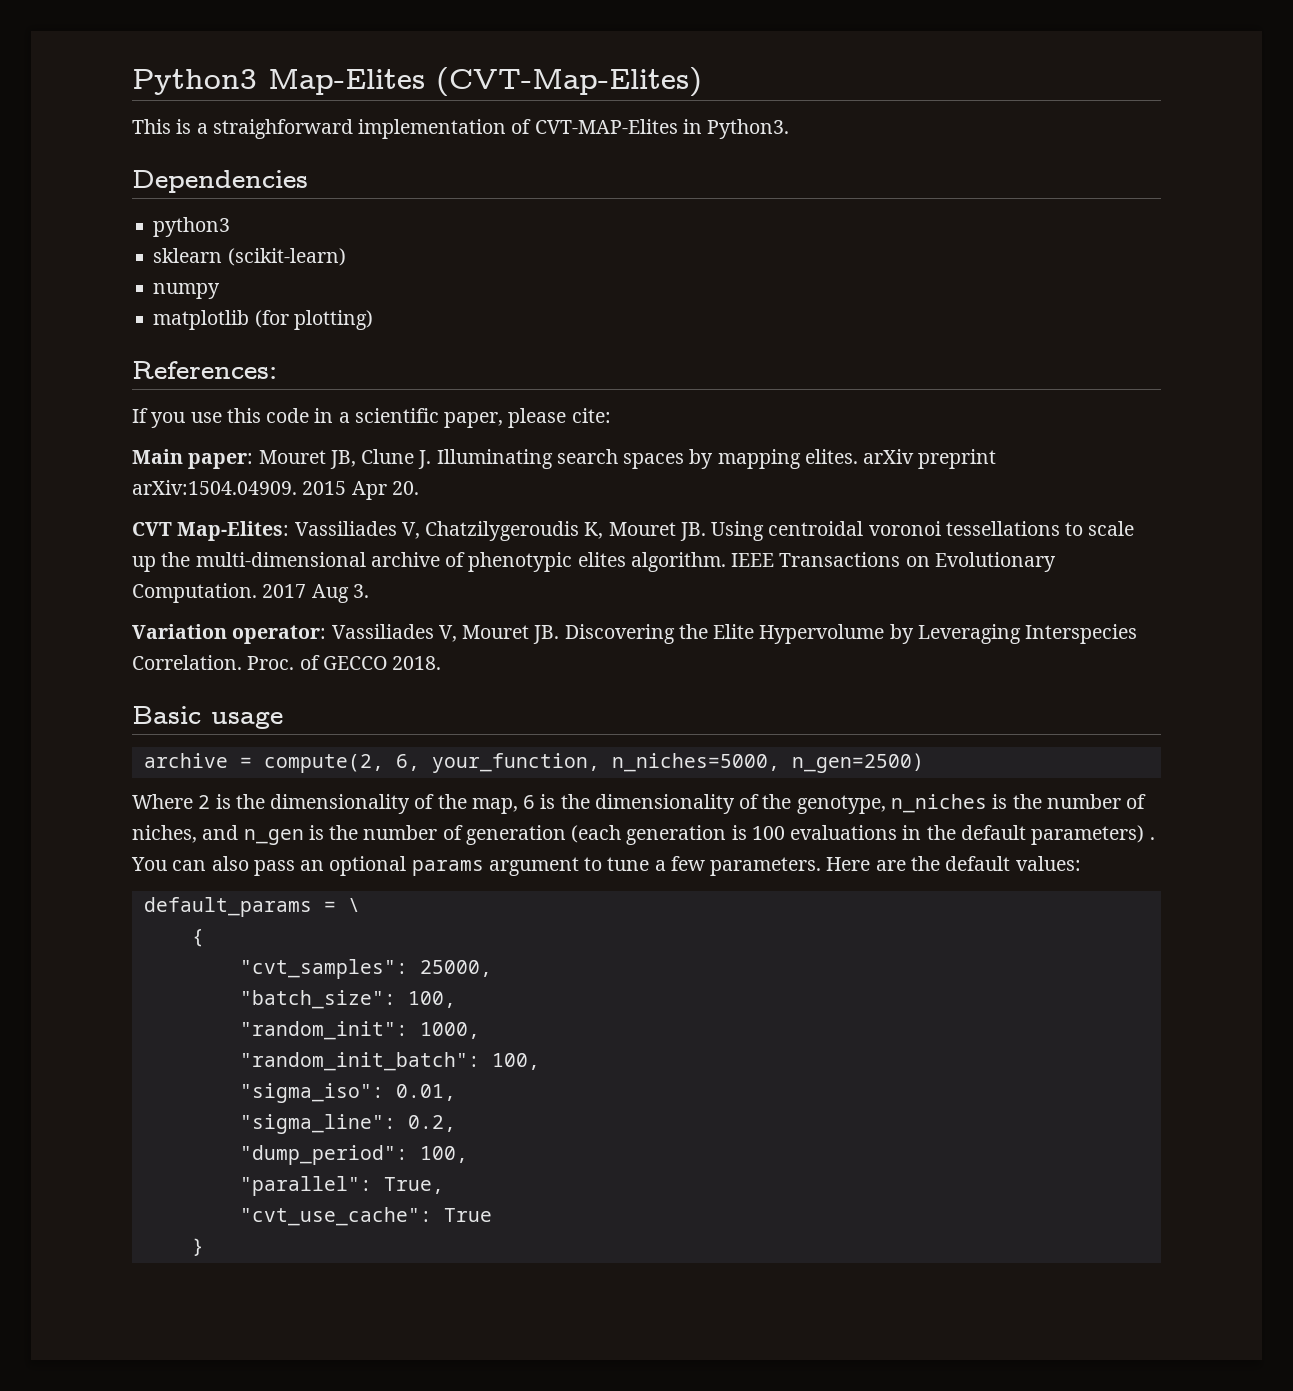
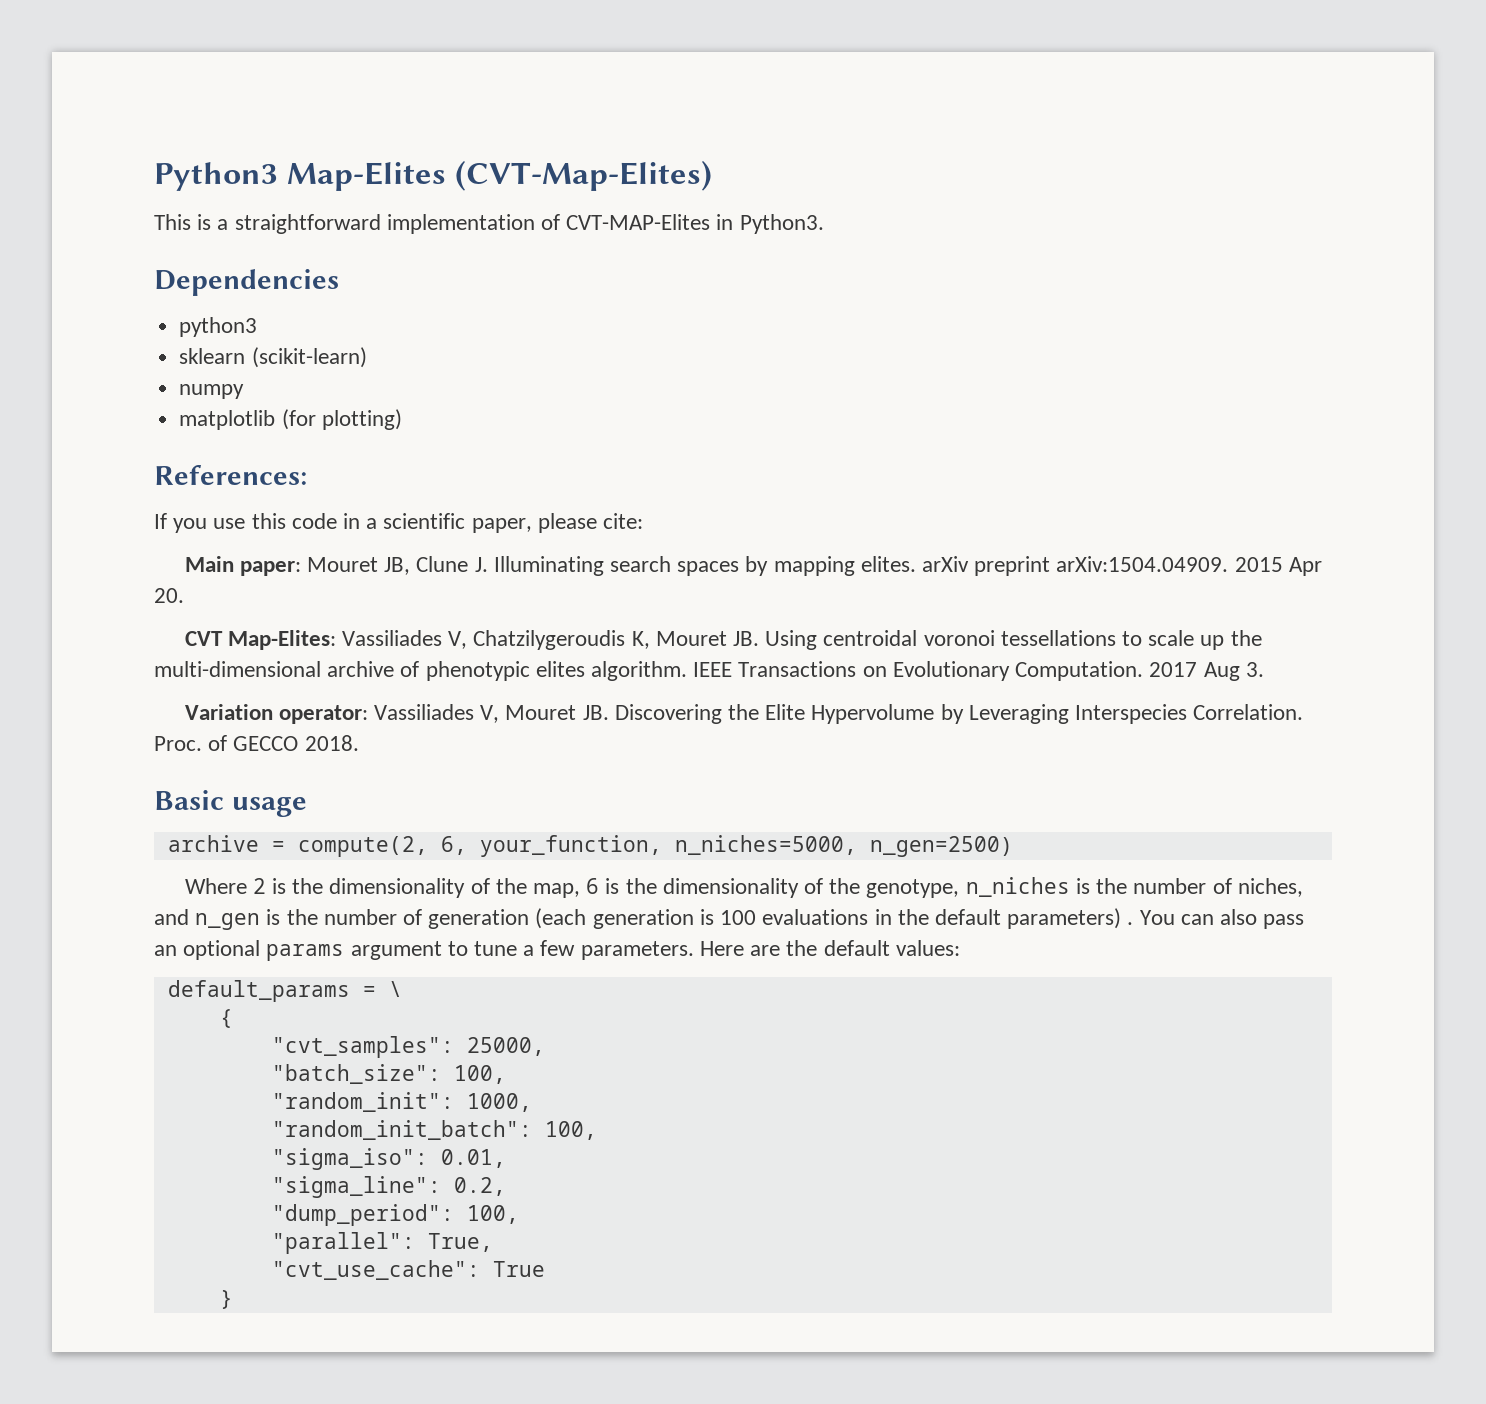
- This is a straighforward implementation of CVT-MAP-Elites in Python3.
+ This is a straightforward implementation of CVT-MAP-Elites in Python3.

